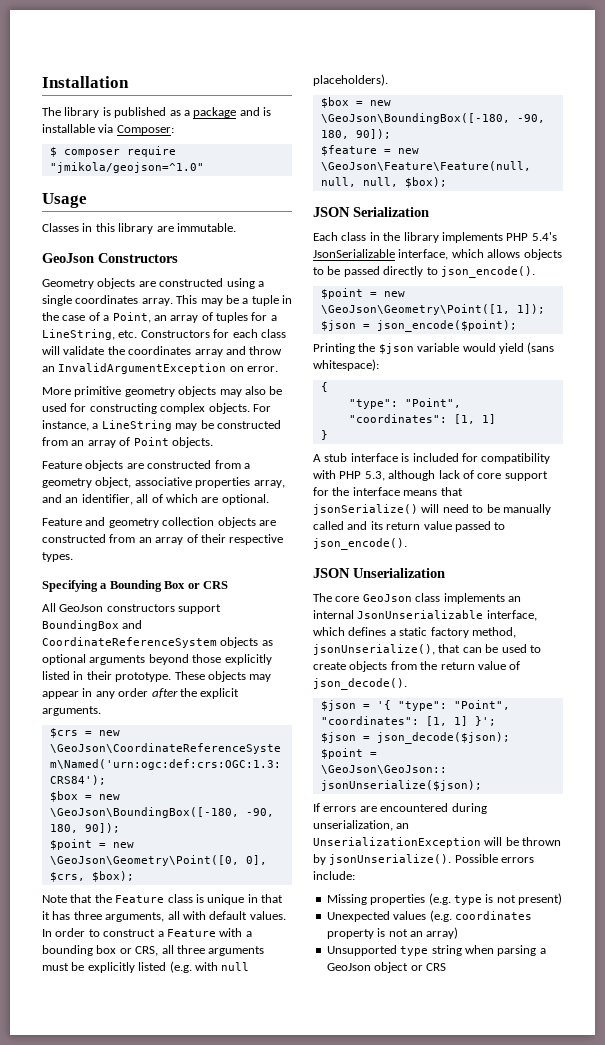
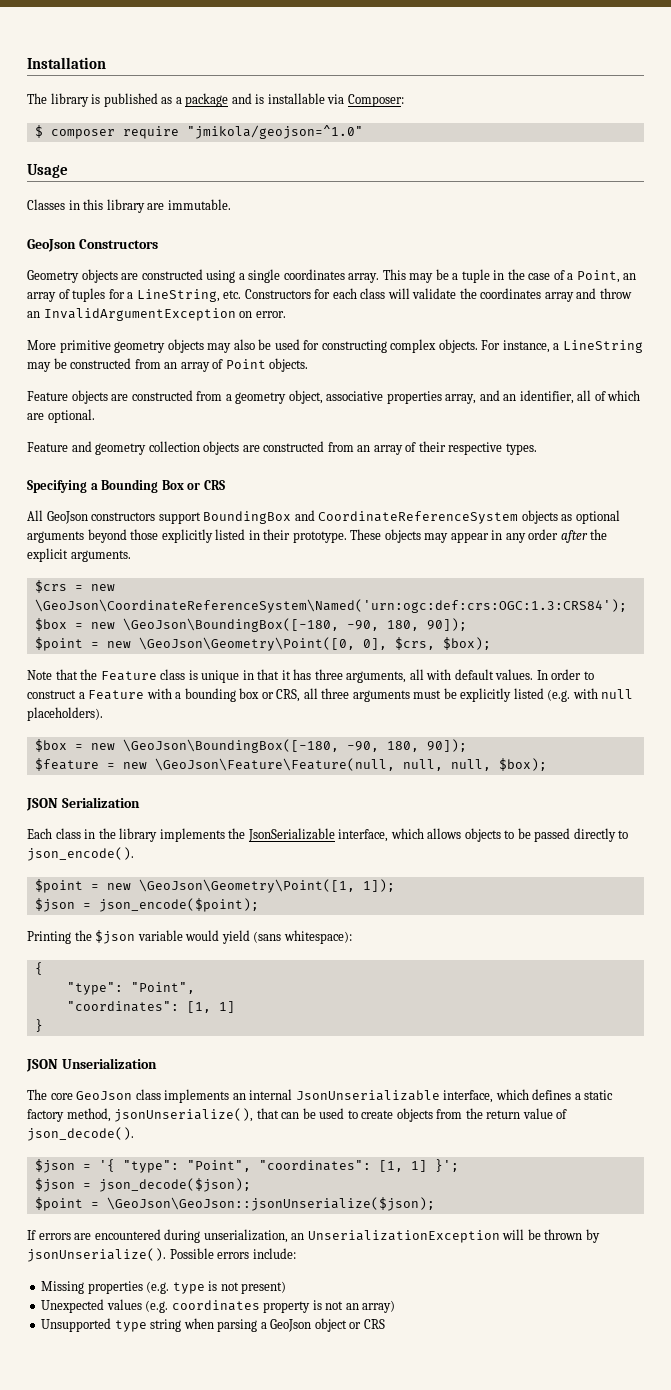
- Each class in the library implements PHP 5.4's JsonSerializable interface, which allows objects to be passed directly to json_encode().
+ Each class in the library implements the JsonSerializable interface, which allows objects to be passed directly to json_encode().
- A stub interface is included for compatibility with PHP 5.3, although lack of core support for the interface means that jsonSerialize() will need to be manually called and its return value passed to json_encode().

